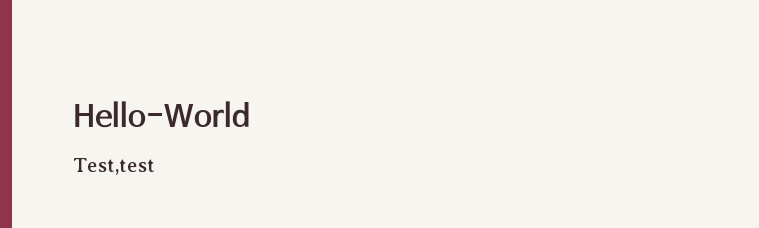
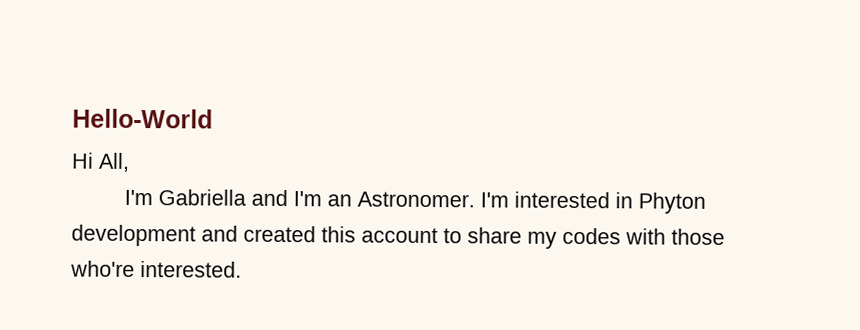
- Test,test
+ Hi All,
+ I'm Gabriella and I'm an Astronomer. I'm interested in Phyton development and created this account to share my codes with those who're interested.

